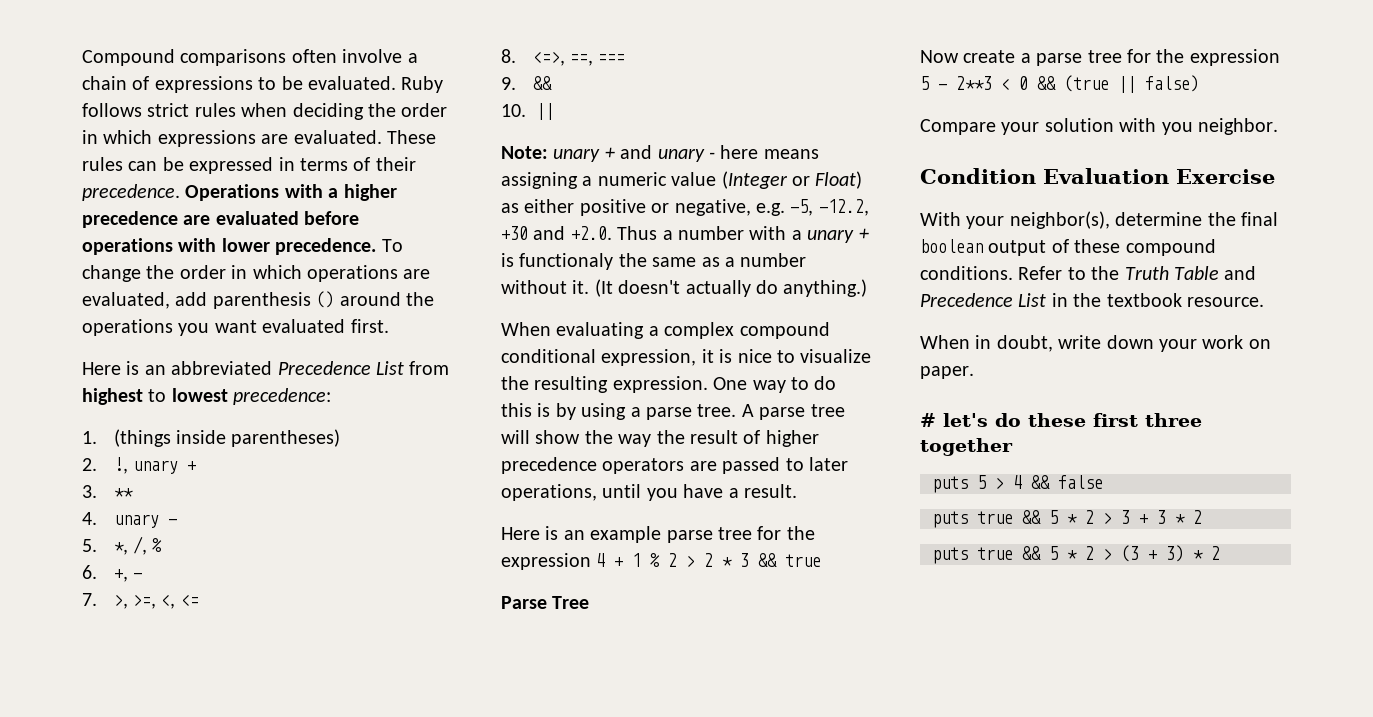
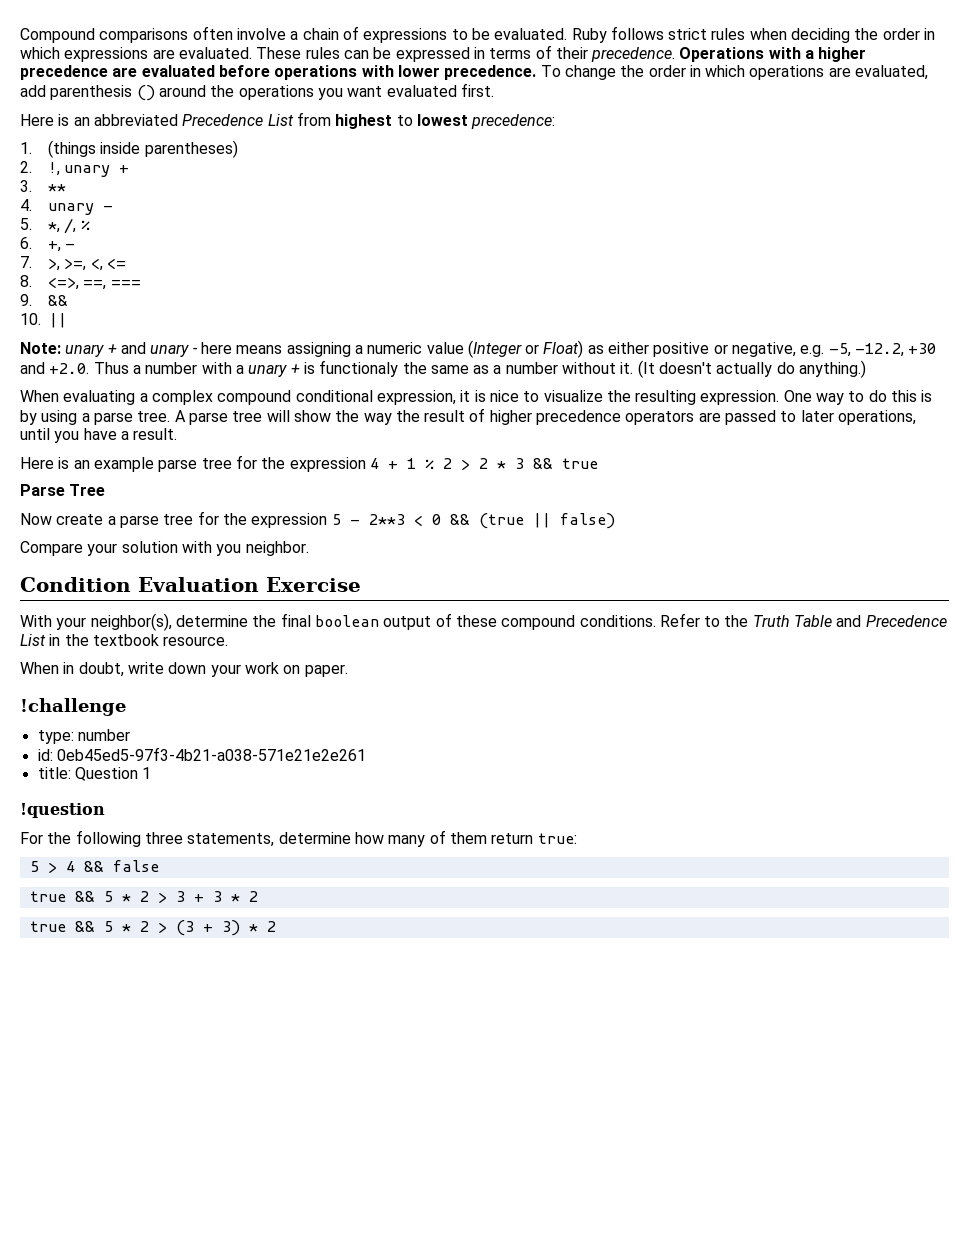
- # let's do these first three together
- puts 5 > 4 && false
+ !challenge
+ type: number
+ id: 0eb45ed5-97f3-4b21-a038-571e21e2e261
+ title: Question 1
+ !question
+ For the following three statements, determine how many of them return true:
+ 5 > 4 && false
- puts true && 5 * 2 > 3 + 3 * 2
+ true && 5 * 2 > 3 + 3 * 2
- puts true && 5 * 2 > (3 + 3) * 2
+ true && 5 * 2 > (3 + 3) * 2

